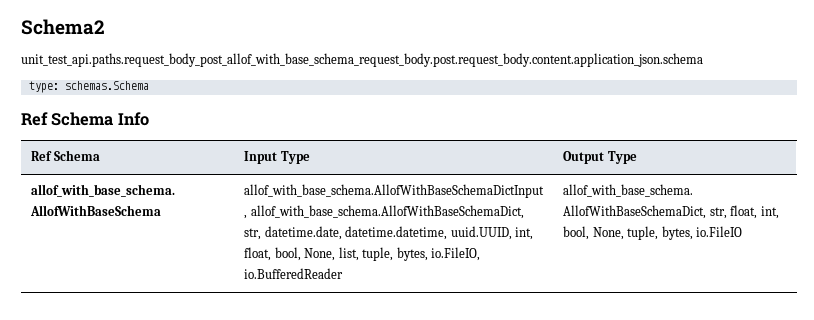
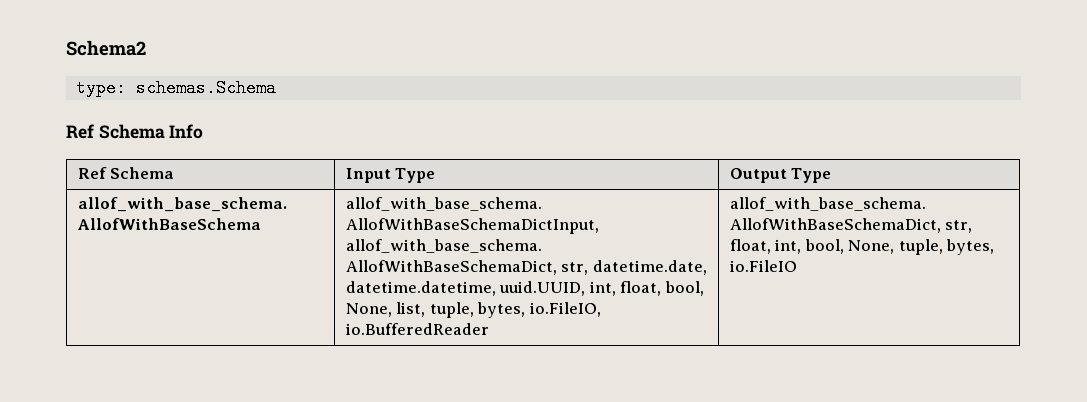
- unit_test_api.paths.request_body_post_allof_with_base_schema_request_body.post.request_body.content.application_json.schema

